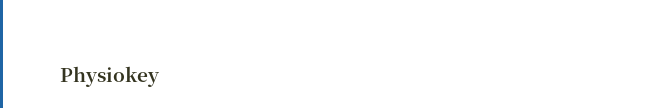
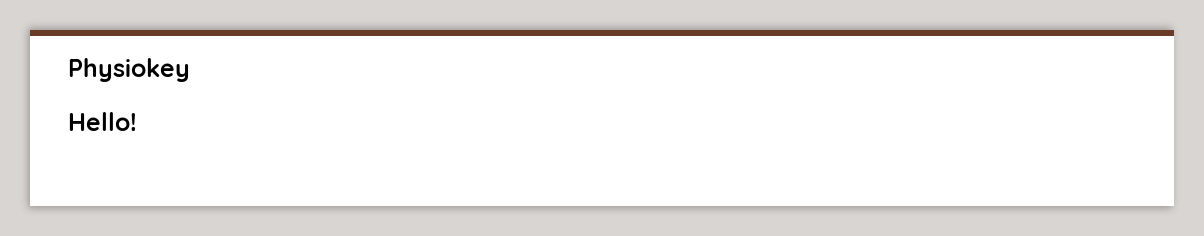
+ Hello!

